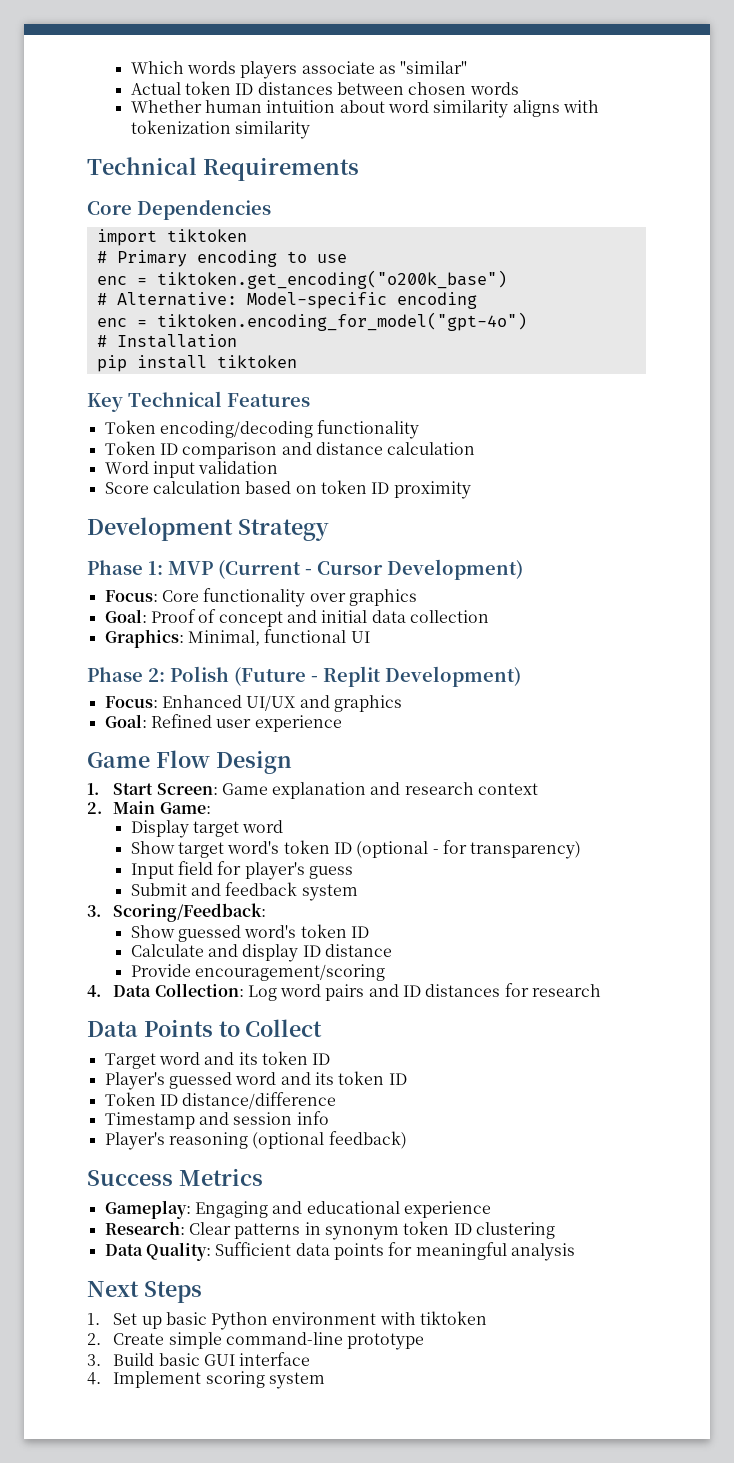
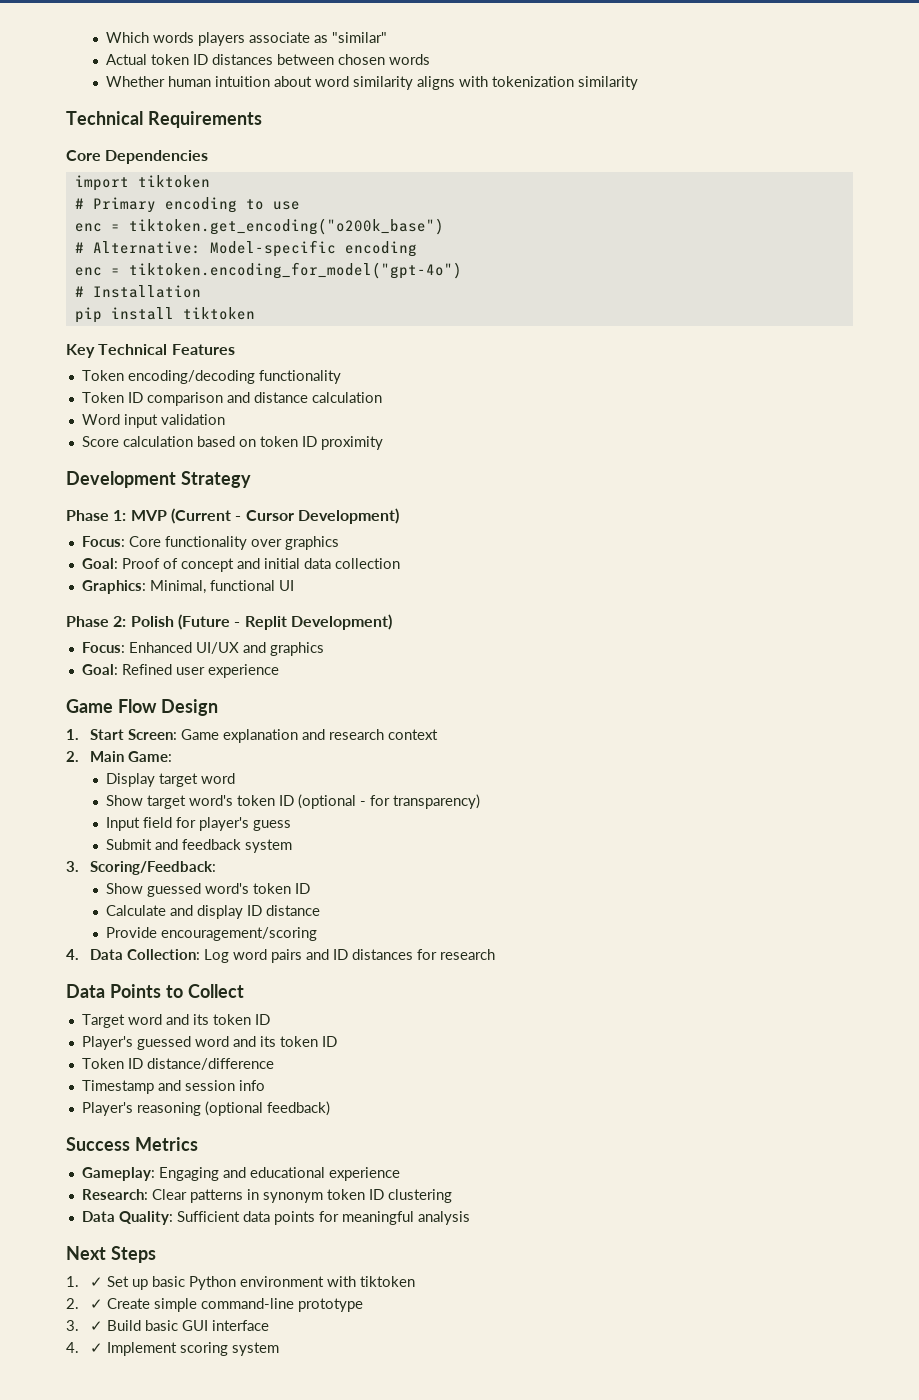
- 1. Set up basic Python environment with tiktoken
+ 1. ✓ Set up basic Python environment with tiktoken
- 2. Create simple command-line prototype
+ 2. ✓ Create simple command-line prototype
- 3. Build basic GUI interface
+ 3. ✓ Build basic GUI interface
- 4. Implement scoring system
+ 4. ✓ Implement scoring system

